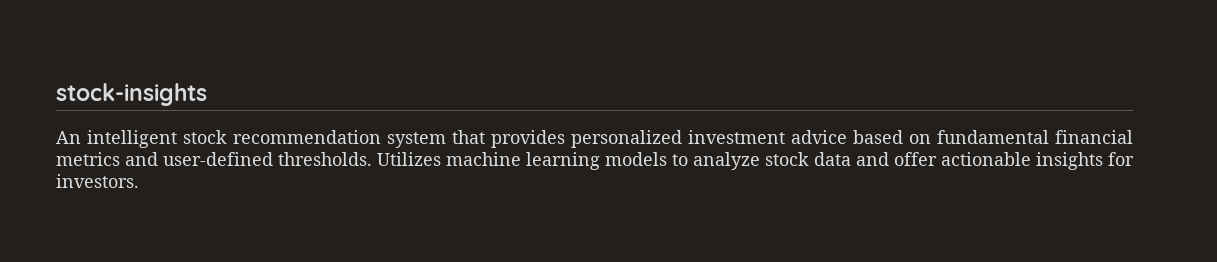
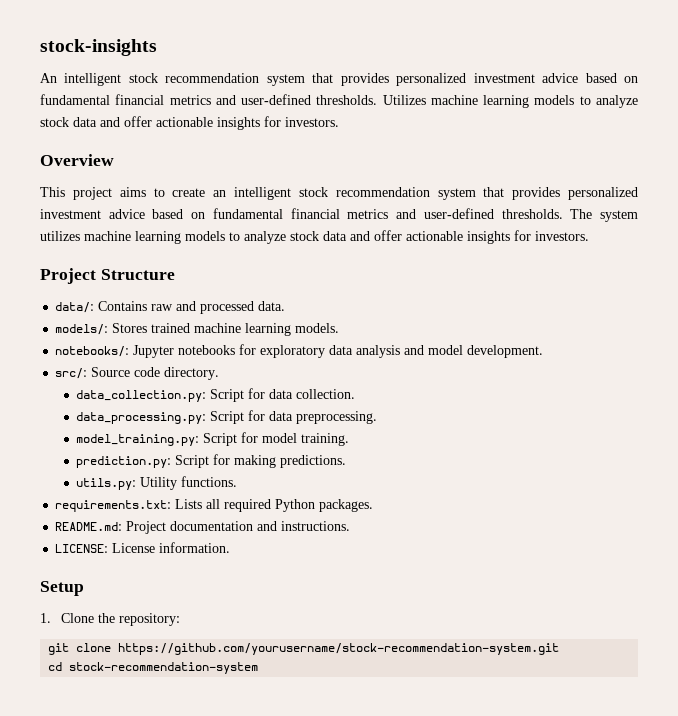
+ Overview
+ This project aims to create an intelligent stock recommendation system that provides personalized investment advice based on fundamental financial metrics and user-defined thresholds. The system utilizes machine learning models to analyze stock data and offer actionable insights for investors.
+ Project Structure
+ data/: Contains raw and processed data.
+ models/: Stores trained machine learning models.
+ notebooks/: Jupyter notebooks for exploratory data analysis and model development.
+ src/: Source code directory.
+ data_collection.py: Script for data collection.
+ data_processing.py: Script for data preprocessing.
+ model_training.py: Script for model training.
+ prediction.py: Script for making predictions.
+ utils.py: Utility functions.
+ requirements.txt: Lists all required Python packages.
+ README.md: Project documentation and instructions.
+ LICENSE: License information.
+ Setup
+ 1. Clone the repository:
+ git clone https://github.com/yourusername/stock-recommendation-system.git
+ cd stock-recommendation-system

